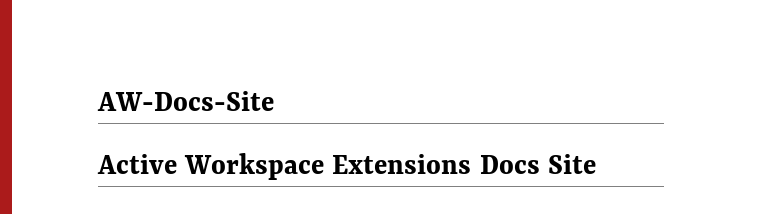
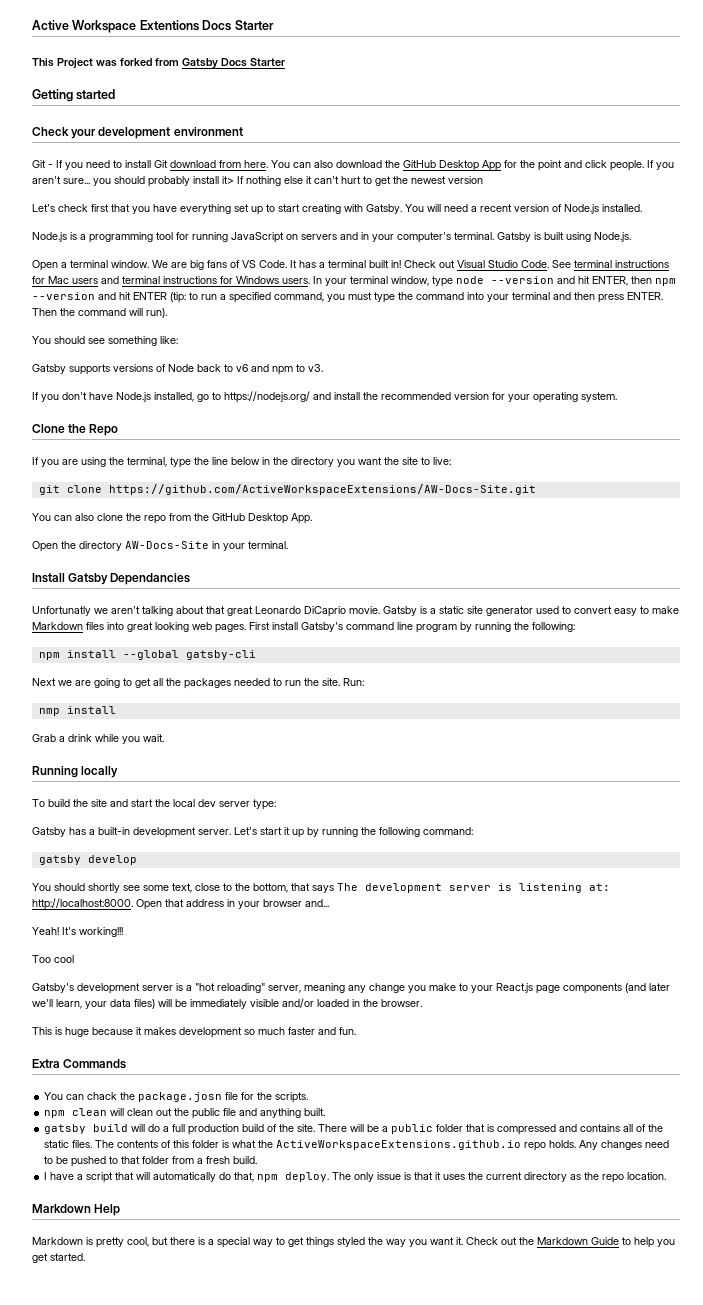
- AW-Docs-Site
- Active Workspace Extensions Docs Site
+ Active Workspace Extentions Docs Starter
+ This Project was forked from Gatsby Docs Starter
+ Getting started
+ Check your development environment
+ Git - If you need to install Git download from here. You can also download the GitHub Desktop App for the point and click people. If you aren't sure... you should probably install it> If nothing else it can't hurt to get the newest version
+ Let's check first that you have everything set up to start creating with Gatsby. You will need a recent version of Node.js installed.
+ Node.js is a programming tool for running JavaScript on servers and in your computer's terminal. Gatsby is built using Node.js.
+ Open a terminal window. We are big fans of VS Code. It has a terminal built in! Check out Visual Studio Code. See terminal instructions for Mac users and terminal instructions for Windows users. In your terminal window, type node --version and hit ENTER, then npm --version and hit ENTER (tip: to run a specified command, you must type the command into your terminal and then press ENTER. Then the command will run).
+ You should see something like:
+ Gatsby supports versions of Node back to v6 and npm to v3.
+ If you don't have Node.js installed, go to https://nodejs.org/ and install the recommended version for your operating system.
+ Clone the Repo
+ If you are using the terminal, type the line below in the directory you want the site to live:
+ git clone https://github.com/ActiveWorkspaceExtensions/AW-Docs-Site.git
+ You can also clone the repo from the GitHub Desktop App.
+ Open the directory AW-Docs-Site in your terminal.
+ Install Gatsby Dependancies
+ Unfortunatly we aren't talking about that great Leonardo DiCaprio movie. Gatsby is a static site generator used to convert easy to make Markdown files into great looking web pages. First install Gatsby's command line program by running the following:
+ npm install --global gatsby-cli
+ Next we are going to get all the packages needed to run the site. Run:
+ nmp install
+ Grab a drink while you wait.
+ Running locally
+ To build the site and start the local dev server type:
+ Gatsby has a built-in development server. Let's start it up by running the following command:
+ gatsby develop
+ You should shortly see some text, close to the bottom, that says The development server is listening at: http://localhost:8000. Open that address in your browser and...
+ Yeah! It's working!!!
+ Too cool
+ Gatsby's development server is a "hot reloading" server, meaning any change you make to your React.js page components (and later we'll learn, your data files) will be immediately visible and/or loaded in the browser.
+ This is huge because it makes development so much faster and fun.
+ Extra Commands
+ You can chack the package.josn file for the scripts.
+ npm clean will clean out the public file and anything built.
+ gatsby build will do a full production build of the site. There will be a public folder that is compressed and contains all of the static files. The contents of this folder is what the ActiveWorkspaceExtensions.github.io repo holds. Any changes need to be pushed to that folder from a fresh build.
+ I have a script that will automatically do that, npm deploy. The only issue is that it uses the current directory as the repo location.
+ Markdown Help
+ Markdown is pretty cool, but there is a special way to get things styled the way you want it. Check out the Markdown Guide to help you get started.

